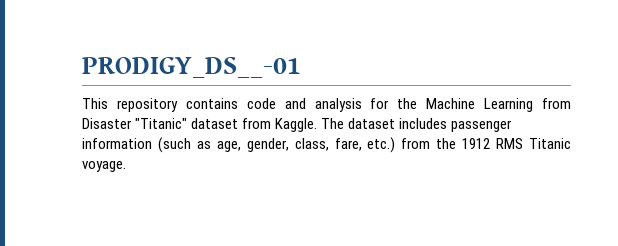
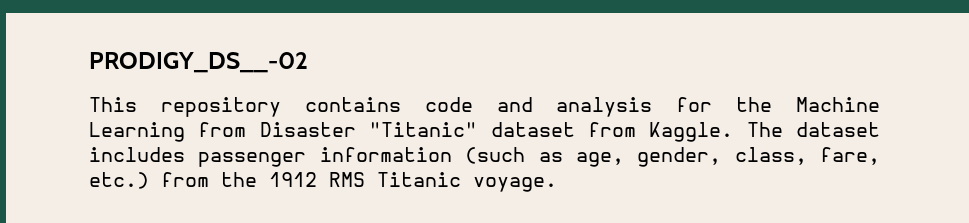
- PRODIGY_DS__-01
+ PRODIGY_DS__-02

